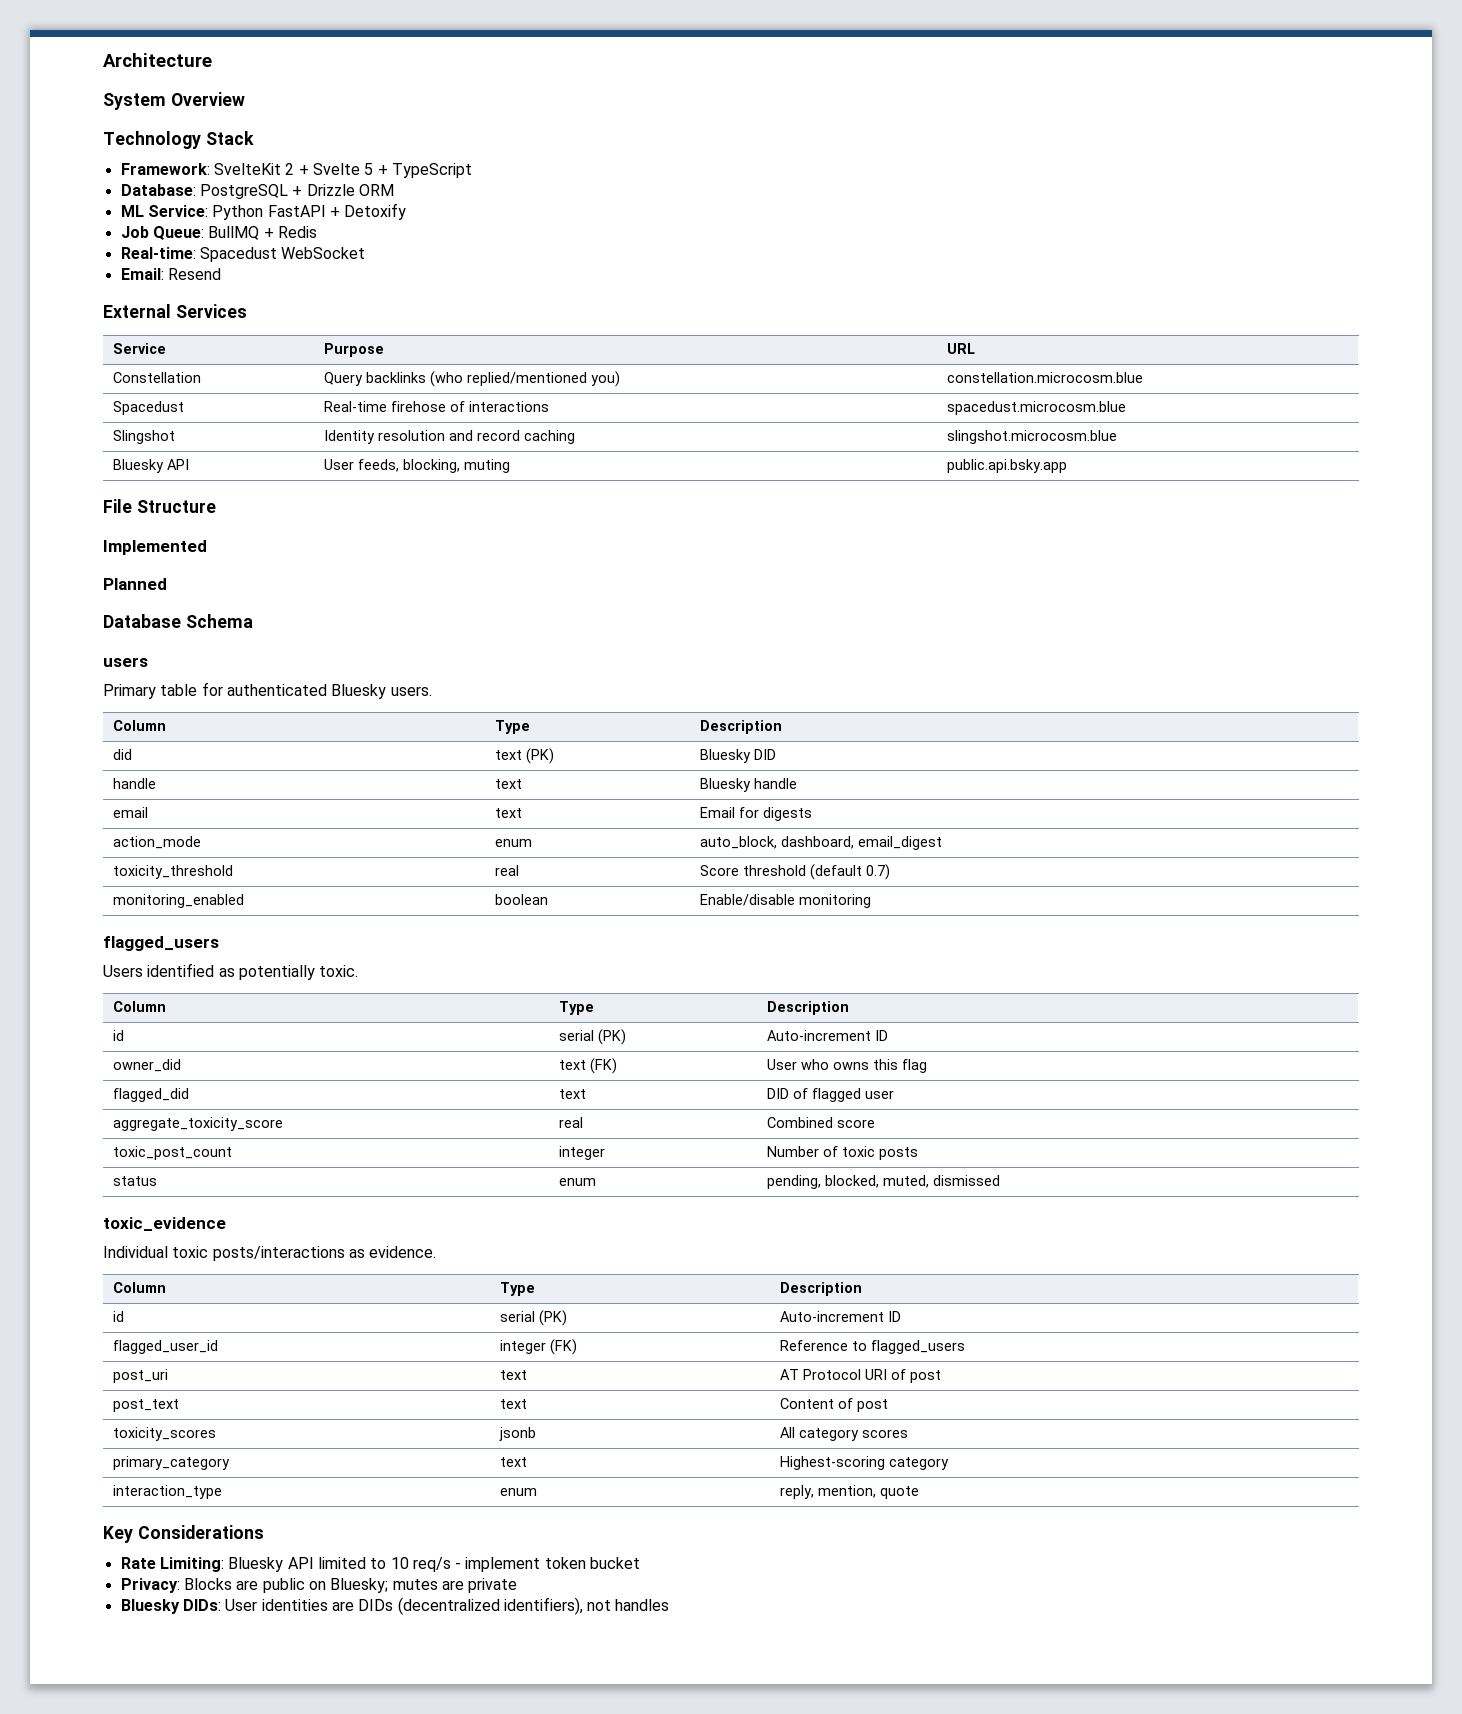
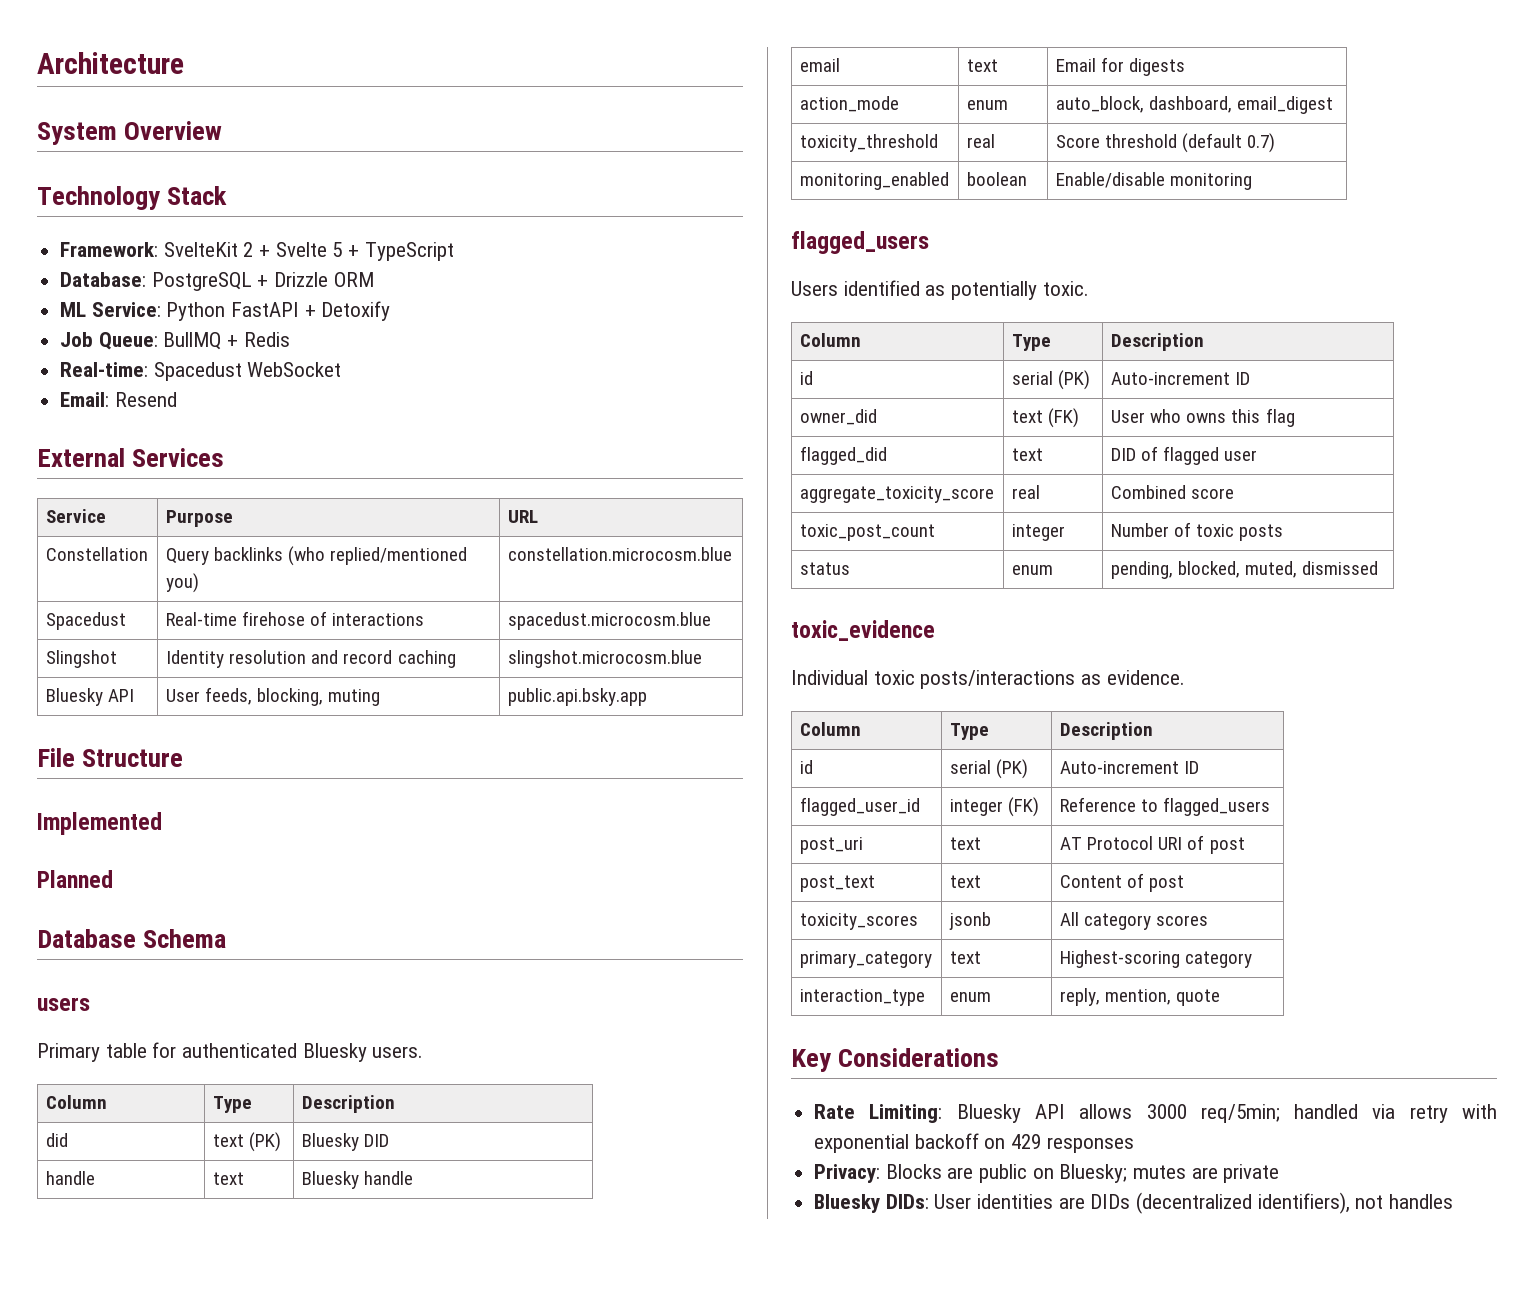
- Rate Limiting: Bluesky API limited to 10 req/s - implement token bucket
+ Rate Limiting: Bluesky API allows 3000 req/5min; handled via retry with exponential backoff on 429 responses

